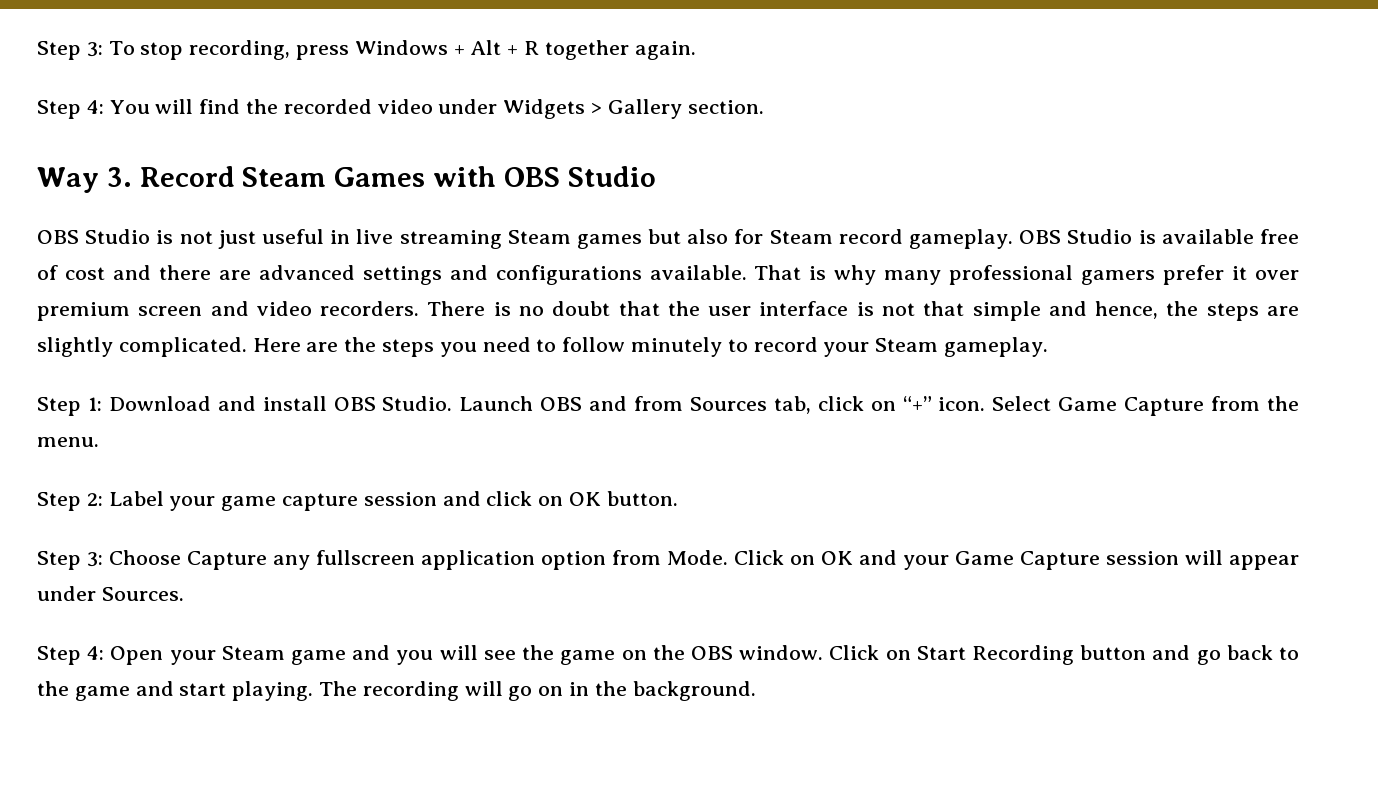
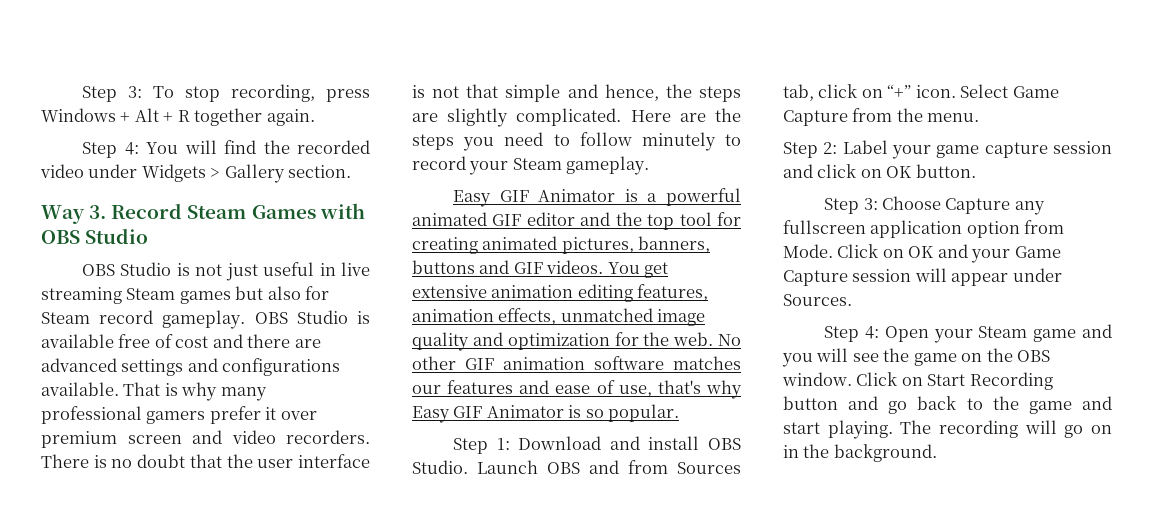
+ Easy GIF Animator is a powerful animated GIF editor and the top tool for creating animated pictures, banners, buttons and GIF videos. You get extensive animation editing features, animation effects, unmatched image quality and optimization for the web. No other GIF animation software matches our features and ease of use, that's why Easy GIF Animator is so popular.

